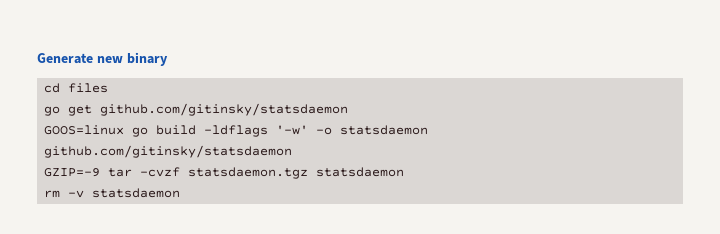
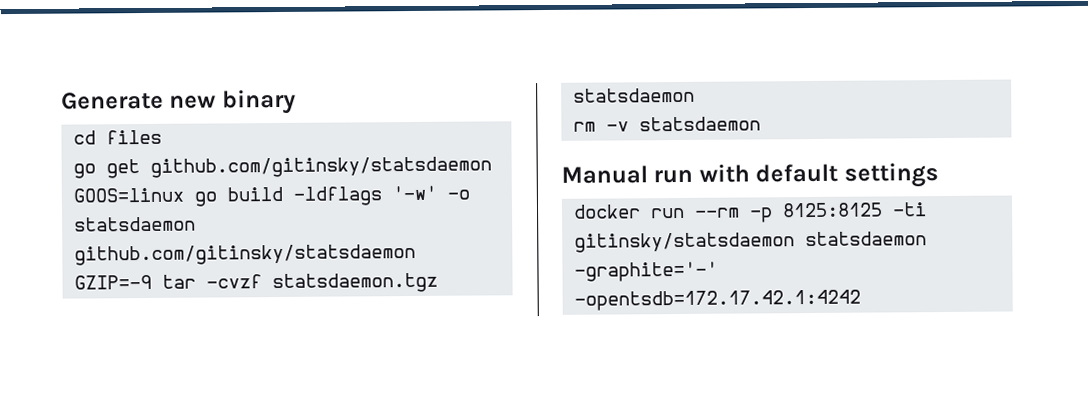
+ Manual run with default settings
+ docker run --rm -p 8125:8125 -ti gitinsky/statsdaemon statsdaemon -graphite='-' -opentsdb=172.17.42.1:4242

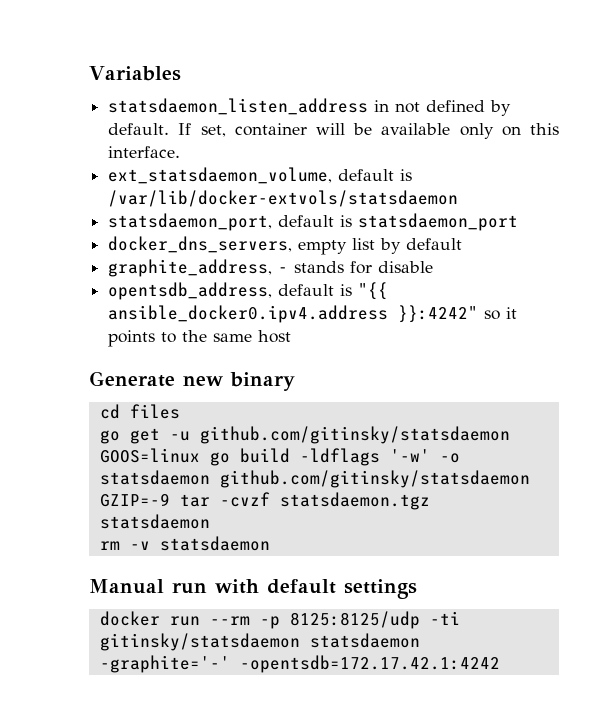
+ Variables
+ statsdaemon_listen_address in not defined by default. If set, container will be available only on this interface.
+ ext_statsdaemon_volume, default is /var/lib/docker-extvols/statsdaemon
+ statsdaemon_port, default is statsdaemon_port
+ docker_dns_servers, empty list by default
+ graphite_address, - stands for disable
+ opentsdb_address, default is "{{ ansible_docker0.ipv4.address }}:4242" so it points to the same host
- go get github.com/gitinsky/statsdaemon
+ go get -u github.com/gitinsky/statsdaemon
- docker run --rm -p 8125:8125 -ti gitinsky/statsdaemon statsdaemon -graphite='-' -opentsdb=172.17.42.1:4242
+ docker run --rm -p 8125:8125/udp -ti gitinsky/statsdaemon statsdaemon -graphite='-' -opentsdb=172.17.42.1:4242

